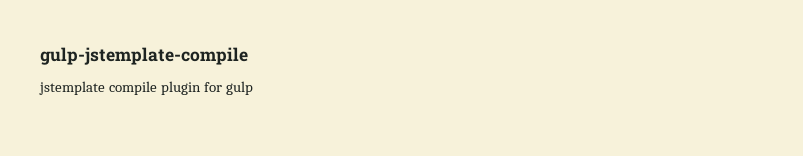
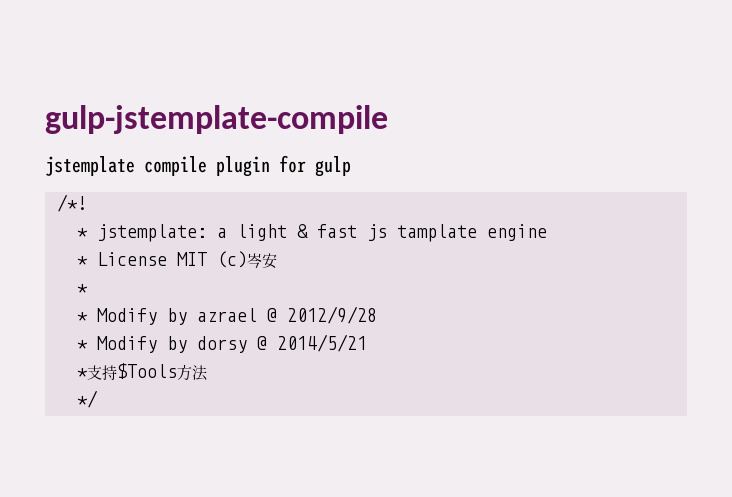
+ /*!
+ * jstemplate: a light & fast js tamplate engine
+ * License MIT (c)岑安
+ *
+ * Modify by azrael @ 2012/9/28
+ * Modify by dorsy @ 2014/5/21
+ *支持$Tools方法
+ */

